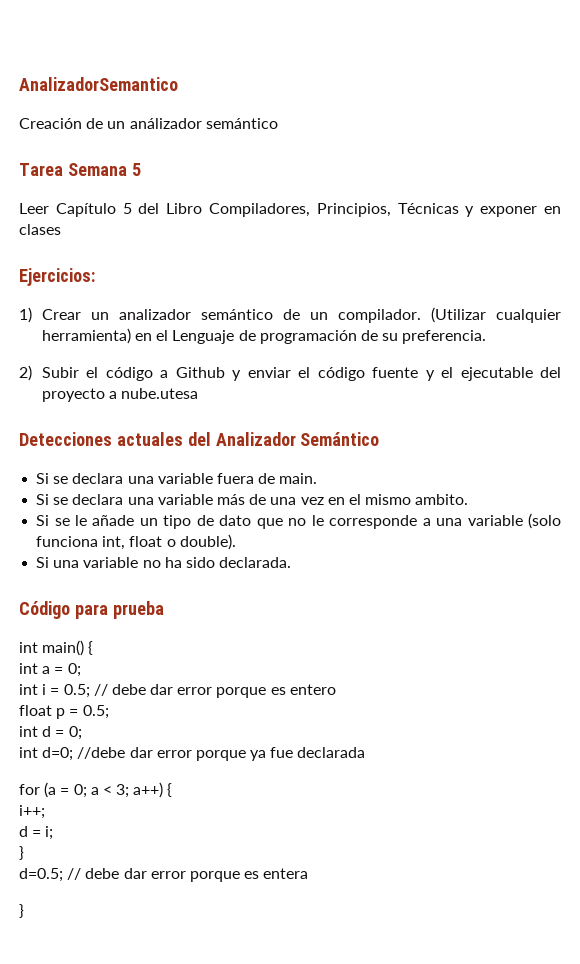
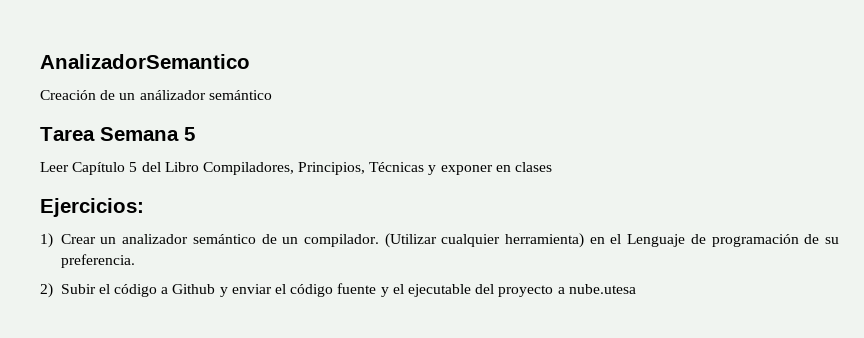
- Detecciones actuales del Analizador Semántico
- Si se declara una variable fuera de main.
- Si se declara una variable más de una vez en el mismo ambito.
- Si se le añade un tipo de dato que no le corresponde a una variable (solo funciona int, float o double).
- Si una variable no ha sido declarada.
- Código para prueba
- int main() {
- int a = 0;
- int i = 0.5; // debe dar error porque es entero
- float p = 0.5;
- int d = 0;
- int d=0; //debe dar error porque ya fue declarada
- for (a = 0; a < 3; a++) {
- i++;
- d = i;
- }
- d=0.5; // debe dar error porque es entera
- }

